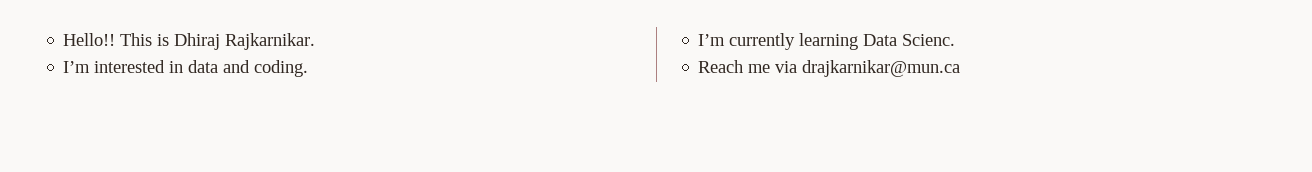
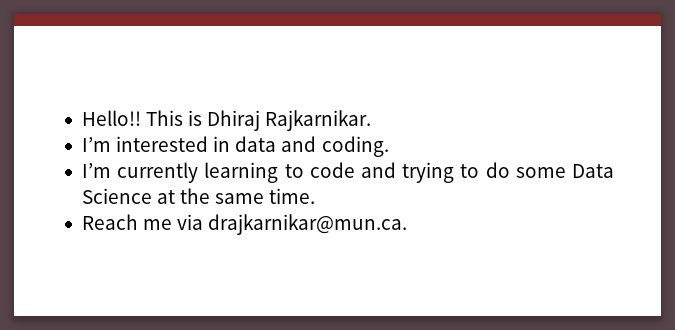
- I’m currently learning Data Scienc.
+ I’m currently learning to code and trying to do some Data Science at the same time.
- Reach me via drajkarnikar@mun.ca
+ Reach me via drajkarnikar@mun.ca.

